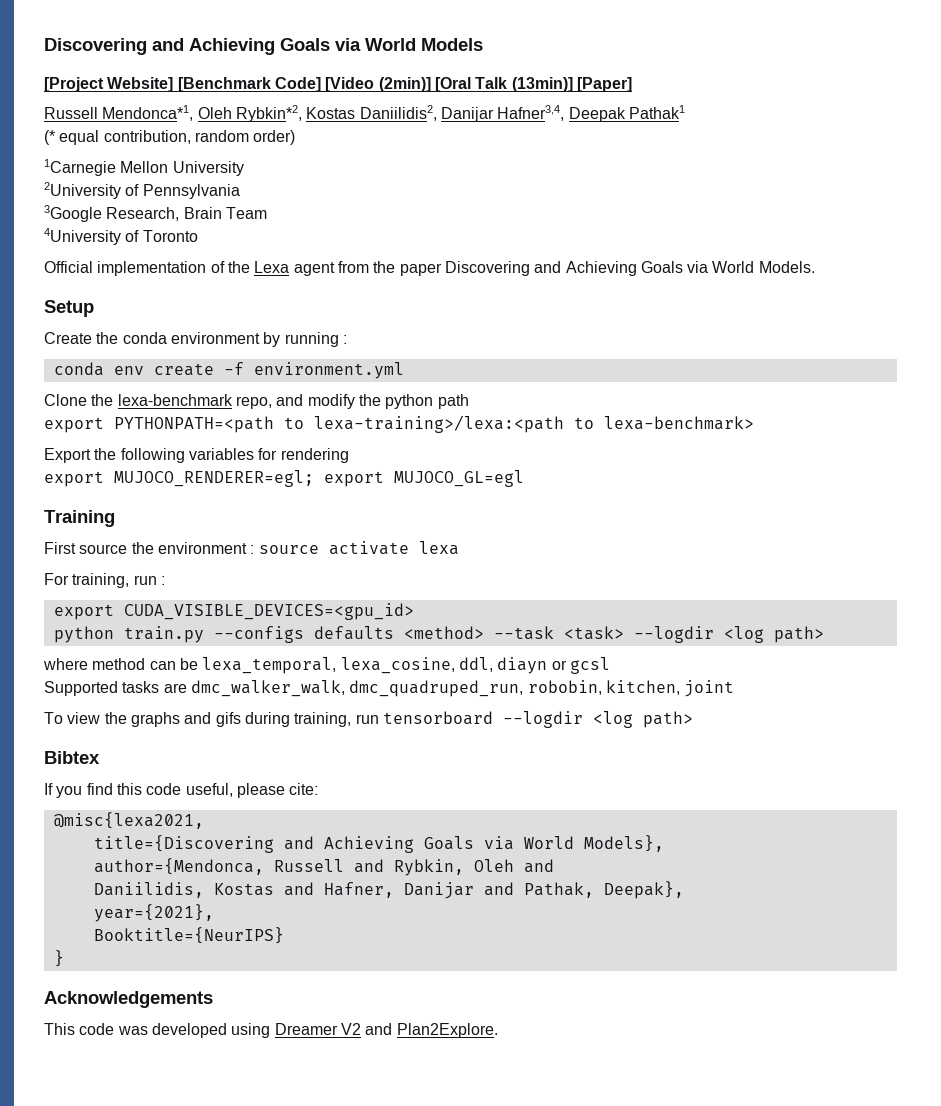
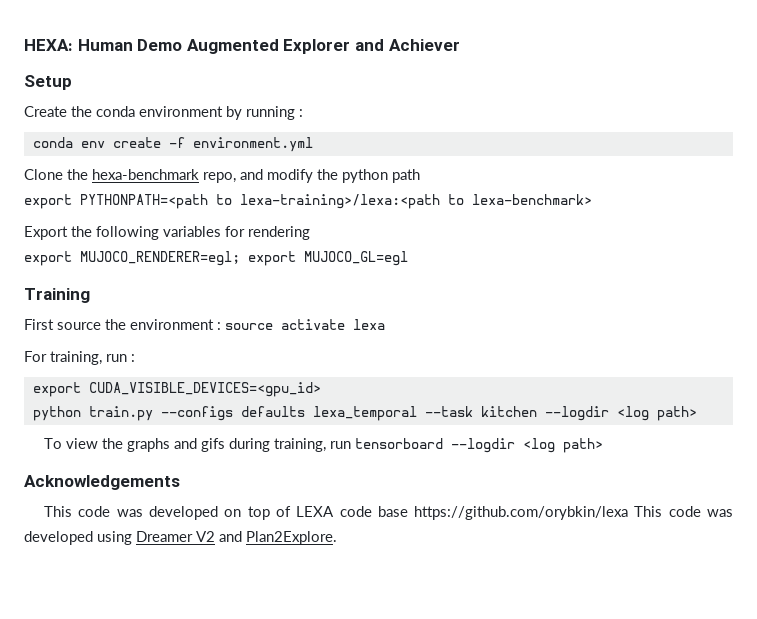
- Discovering and Achieving Goals via World Models
- [Project Website] [Benchmark Code] [Video (2min)] [Oral Talk (13min)] [Paper]
- Russell Mendonca*1, Oleh Rybkin*2, Kostas Daniilidis2, Danijar Hafner3,4, Deepak Pathak1
- (* equal contribution, random order)
- 1Carnegie Mellon University
- 2University of Pennsylvania
- 3Google Research, Brain Team
- 4University of Toronto
- Official implementation of the Lexa agent from the paper Discovering and Achieving Goals via World Models.
+ HEXA: Human Demo Augmented Explorer and Achiever
- Clone the lexa-benchmark repo, and modify the python path
+ Clone the hexa-benchmark repo, and modify the python path
- python train.py --configs defaults <method> --task <task> --logdir <log path>
- where method can be lexa_temporal, lexa_cosine, ddl, diayn or gcsl
- Supported tasks are dmc_walker_walk, dmc_quadruped_run, robobin, kitchen, joint
+ python train.py --configs defaults lexa_temporal --task kitchen --logdir <log path>
- Bibtex
- If you find this code useful, please cite:
- @misc{lexa2021,
- title={Discovering and Achieving Goals via World Models},
- author={Mendonca, Russell and Rybkin, Oleh and
- Daniilidis, Kostas and Hafner, Danijar and Pathak, Deepak},
- year={2021},
- Booktitle={NeurIPS}
- }
- This code was developed using Dreamer V2 and Plan2Explore.
+ This code was developed on top of LEXA code base https://github.com/orybkin/lexa This code was developed using Dreamer V2 and Plan2Explore.

